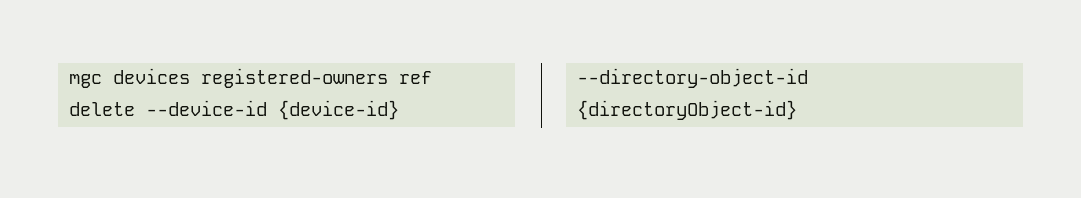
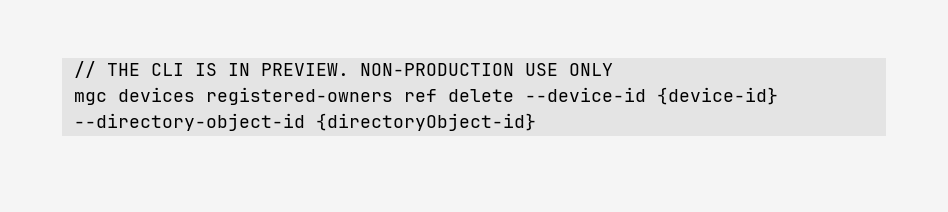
+ // THE CLI IS IN PREVIEW. NON-PRODUCTION USE ONLY

